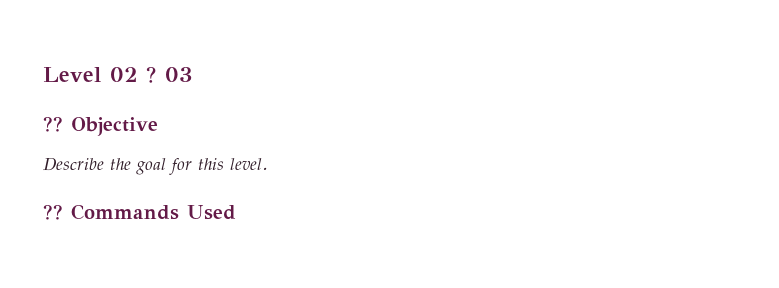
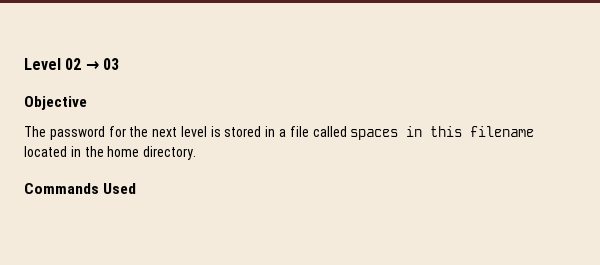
- Level 02 ? 03
- ?? Objective
+ Level 02 → 03
+ Objective
- Describe the goal for this level.
- ?? Commands Used
+ The password for the next level is stored in a file called spaces in this filename located in the home directory.
+ Commands Used

